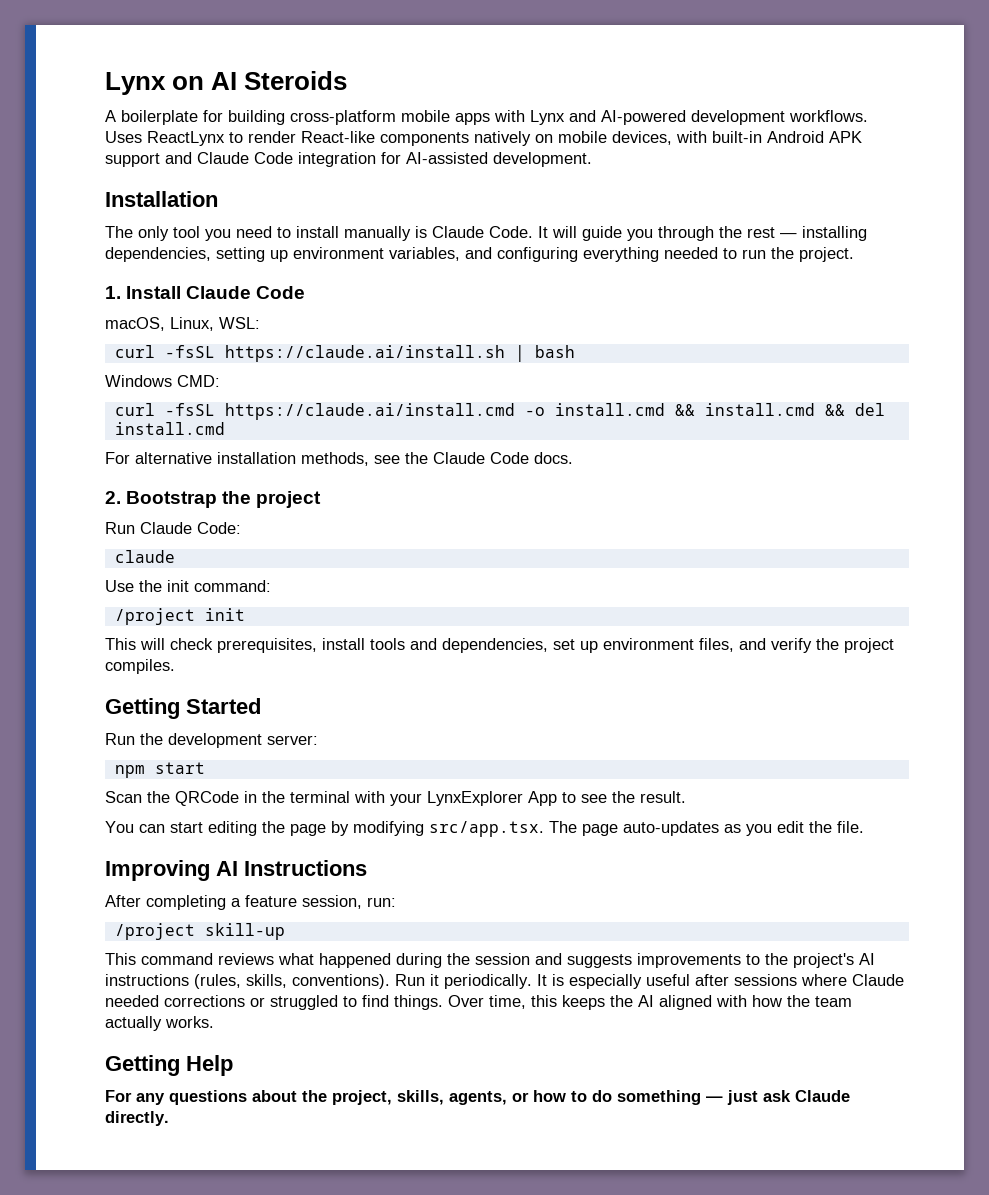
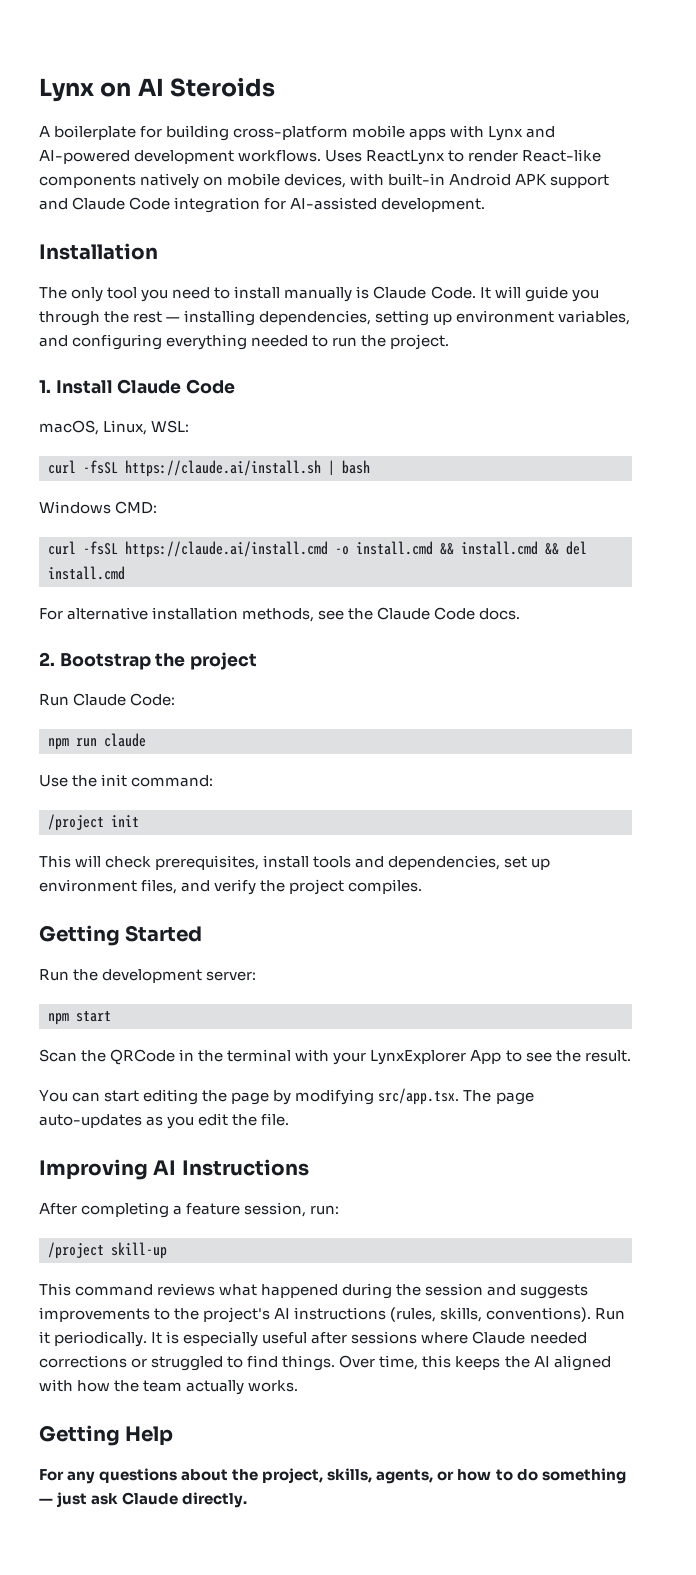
- claude
+ npm run claude

